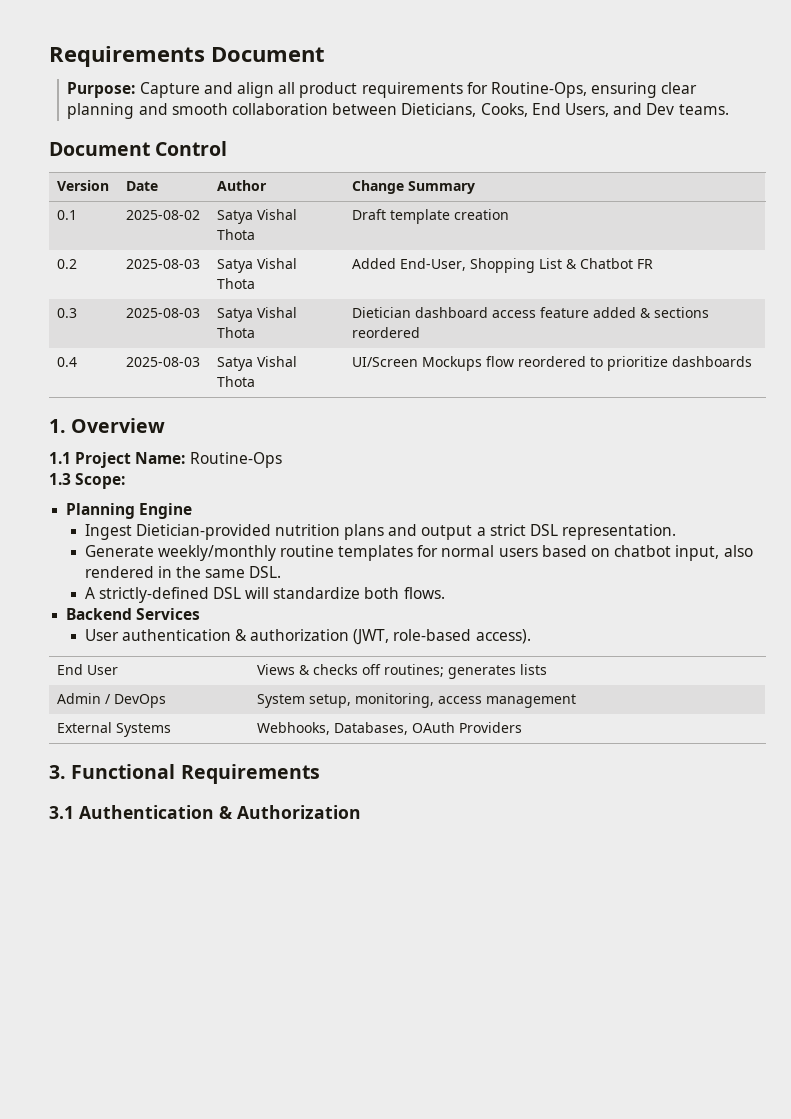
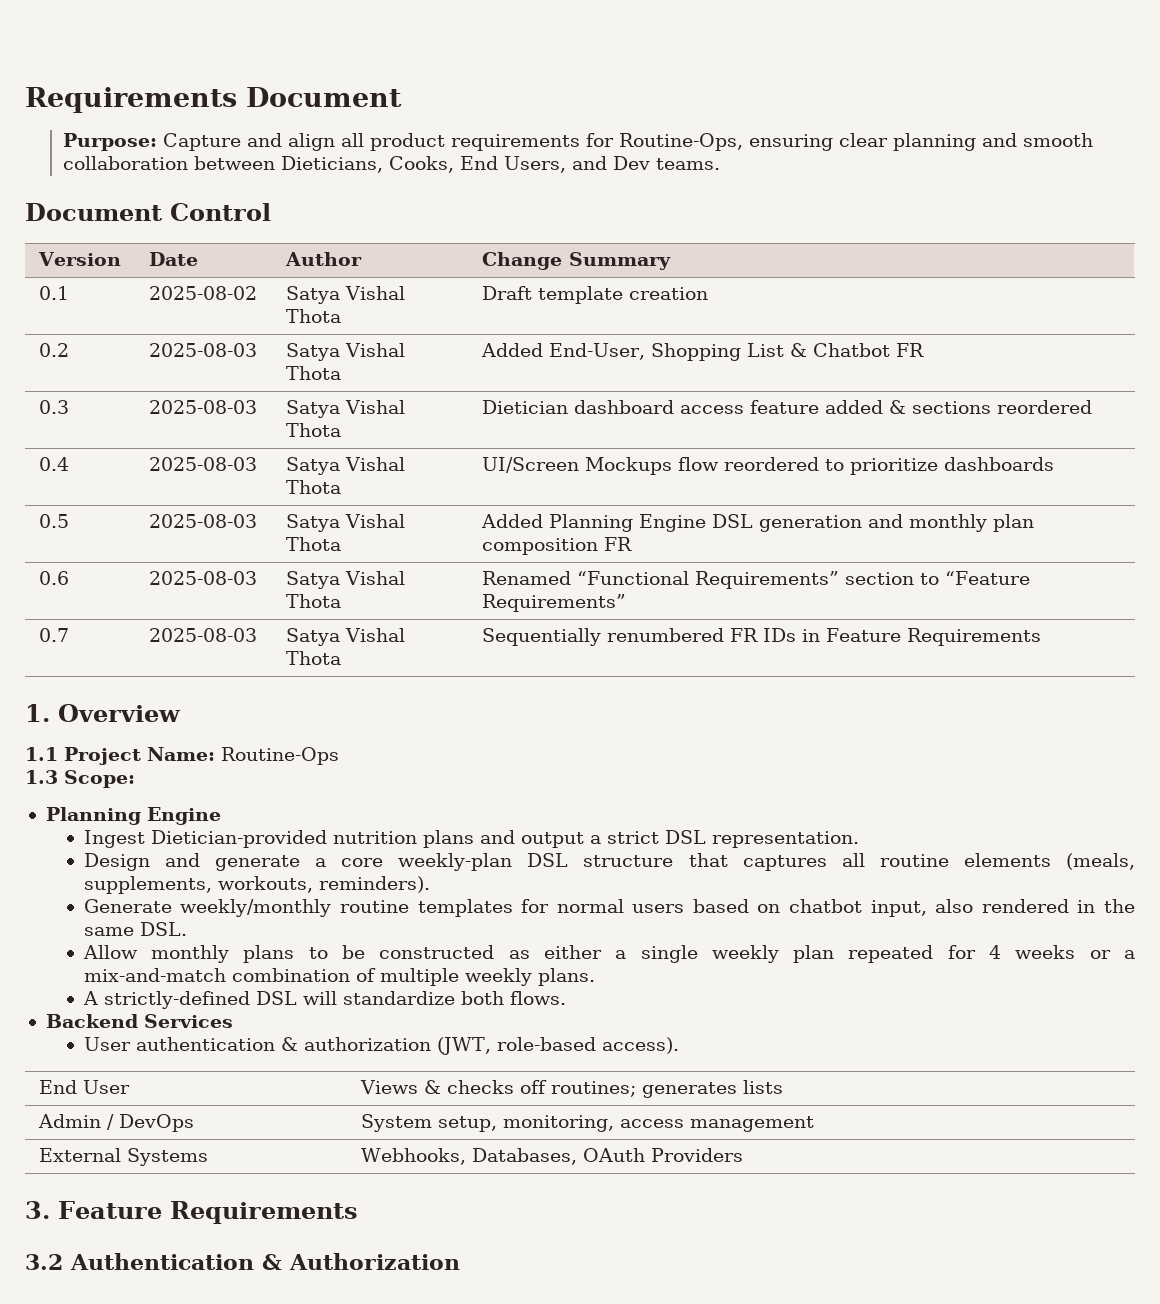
+ 0.5 | 2025-08-03 | Satya Vishal Thota | Added Planning Engine DSL generation and monthly plan composition FR
+ 0.6 | 2025-08-03 | Satya Vishal Thota | Renamed “Functional Requirements” section to “Feature Requirements”
+ 0.7 | 2025-08-03 | Satya Vishal Thota | Sequentially renumbered FR IDs in Feature Requirements
+ Design and generate a core weekly-plan DSL structure that captures all routine elements (meals, supplements, workouts, reminders).
+ Allow monthly plans to be constructed as either a single weekly plan repeated for 4 weeks or a mix-and-match combination of multiple weekly plans.
- 3. Functional Requirements
- 3.1 Authentication & Authorization
+ 3. Feature Requirements
+ 3.2 Authentication & Authorization

